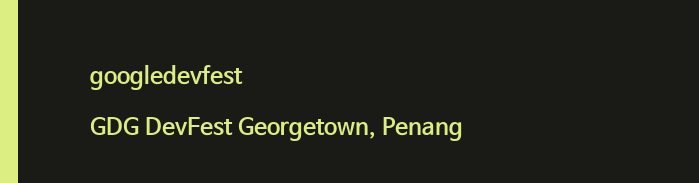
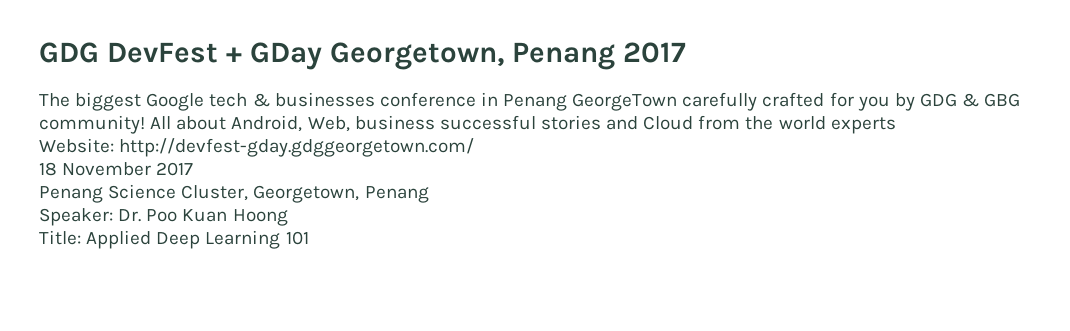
- googledevfest
- GDG DevFest Georgetown, Penang
+ GDG DevFest + GDay Georgetown, Penang 2017
+ The biggest Google tech & businesses conference in Penang GeorgeTown carefully crafted for you by GDG & GBG community! All about Android, Web, business successful stories and Cloud from the world experts
+ Website: http://devfest-gday.gdggeorgetown.com/
+ 18 November 2017
+ Penang Science Cluster, Georgetown, Penang
+ Speaker: Dr. Poo Kuan Hoong
+ Title: Applied Deep Learning 101

